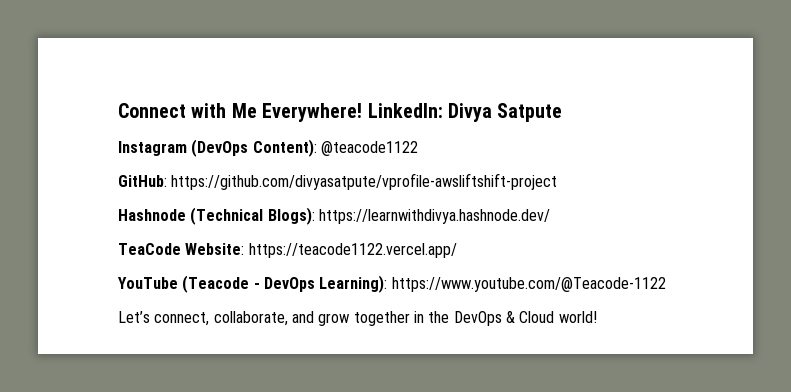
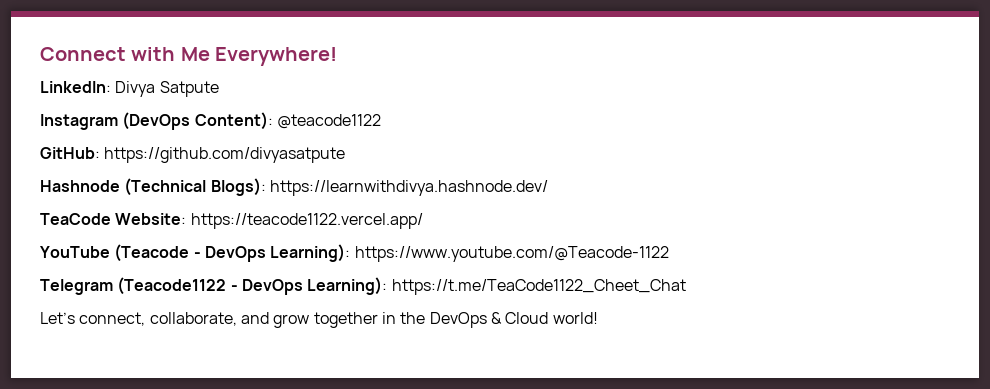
- Connect with Me Everywhere! LinkedIn: Divya Satpute
+ Connect with Me Everywhere!
+ LinkedIn: Divya Satpute
- GitHub: https://github.com/divyasatpute/vprofile-awsliftshift-project
+ GitHub: https://github.com/divyasatpute
+ Telegram (Teacode1122 - DevOps Learning): https://t.me/TeaCode1122_Cheet_Chat

